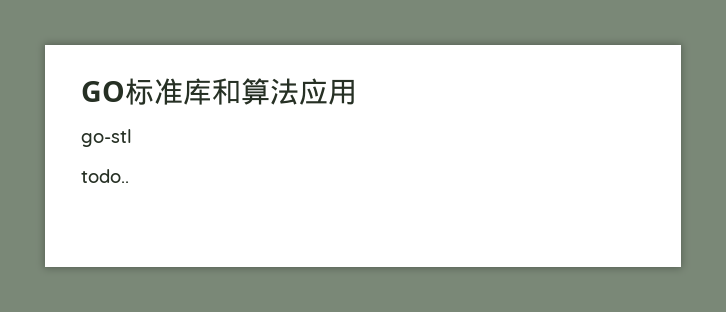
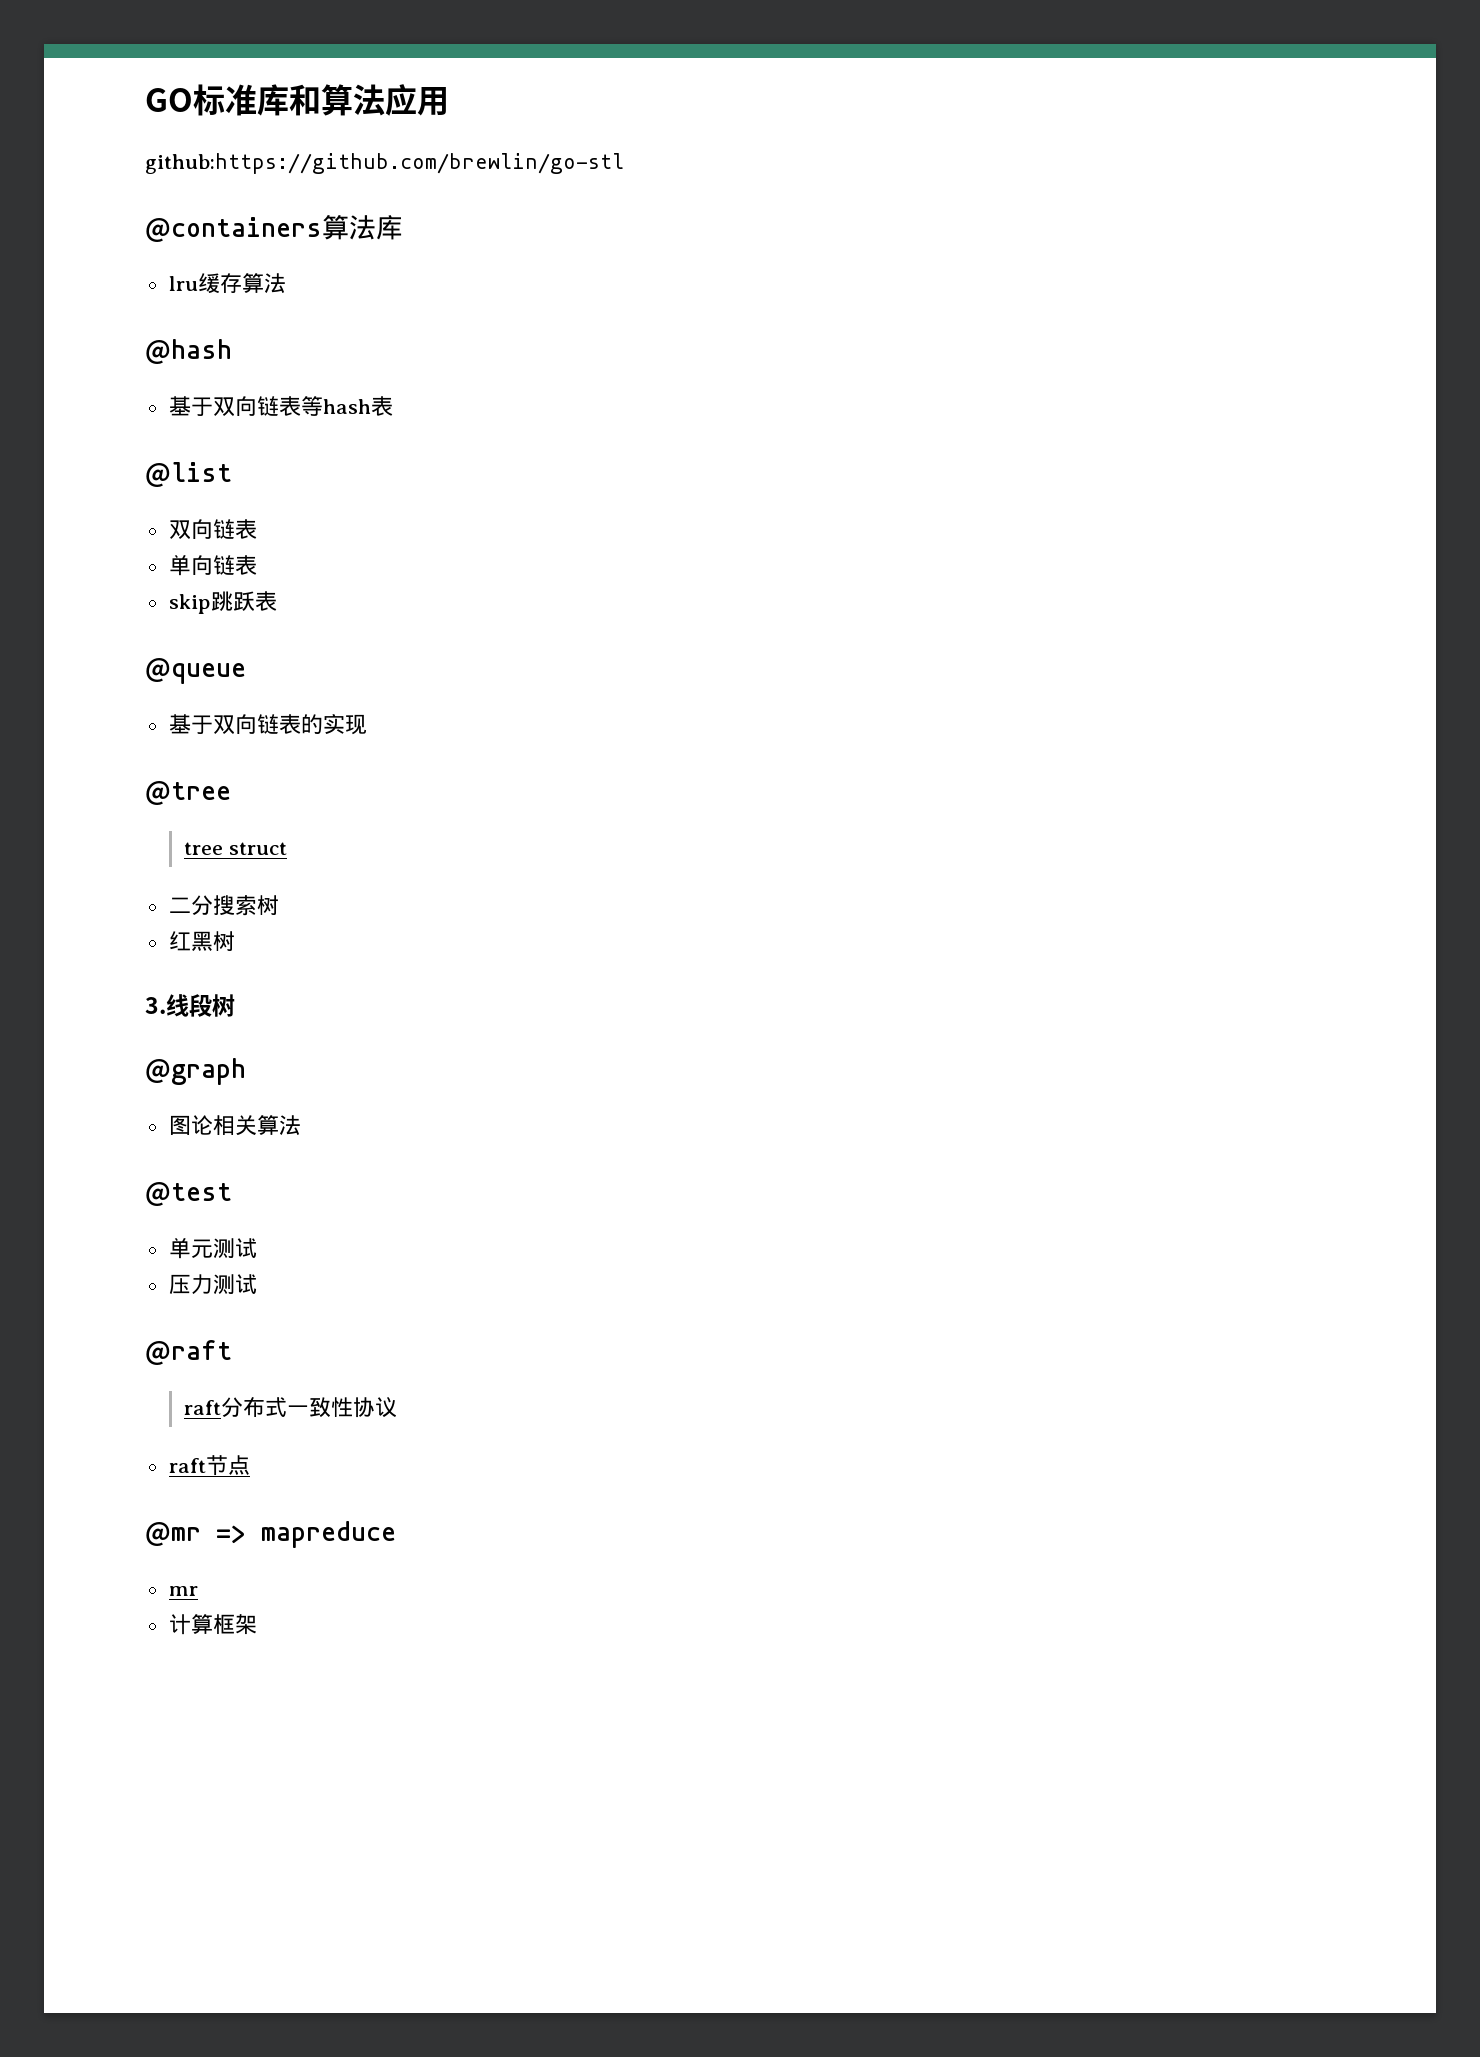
- go-stl
- todo..
+ github:https://github.com/brewlin/go-stl
+ @containers算法库
+ lru缓存算法
+ @hash
+ 基于双向链表等hash表
+ @list
+ 双向链表
+ 单向链表
+ skip跳跃表
+ @queue
+ 基于双向链表的实现
+ @tree
+ tree struct
+ 二分搜索树
+ 红黑树
+ 3.线段树
+ @graph
+ 图论相关算法
+ @test
+ 单元测试
+ 压力测试
+ @raft
+ raft分布式一致性协议
+ raft节点
+ @mr => mapreduce
+ mr
+ 计算框架

